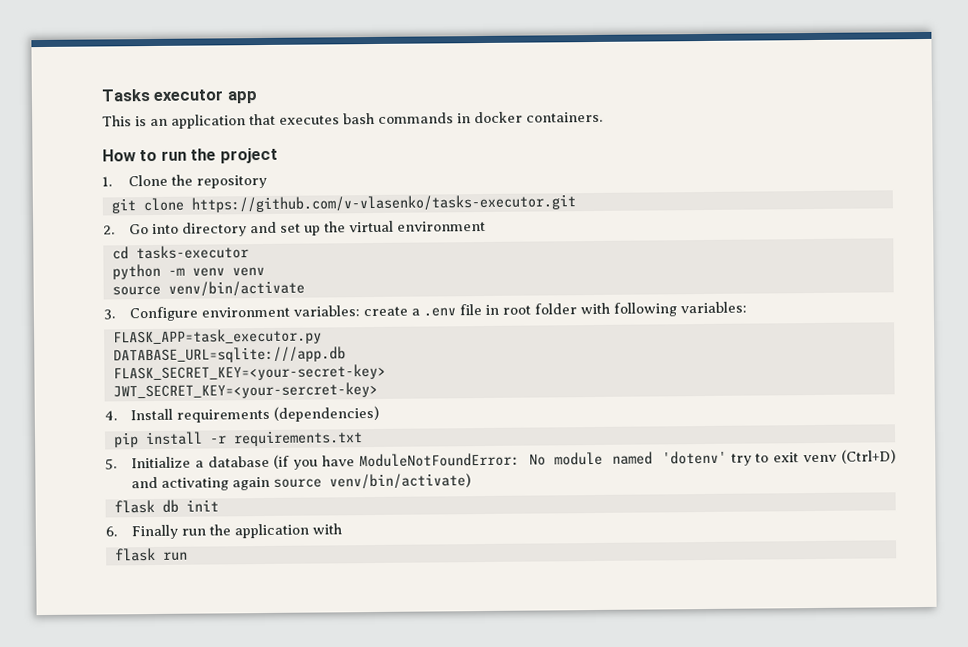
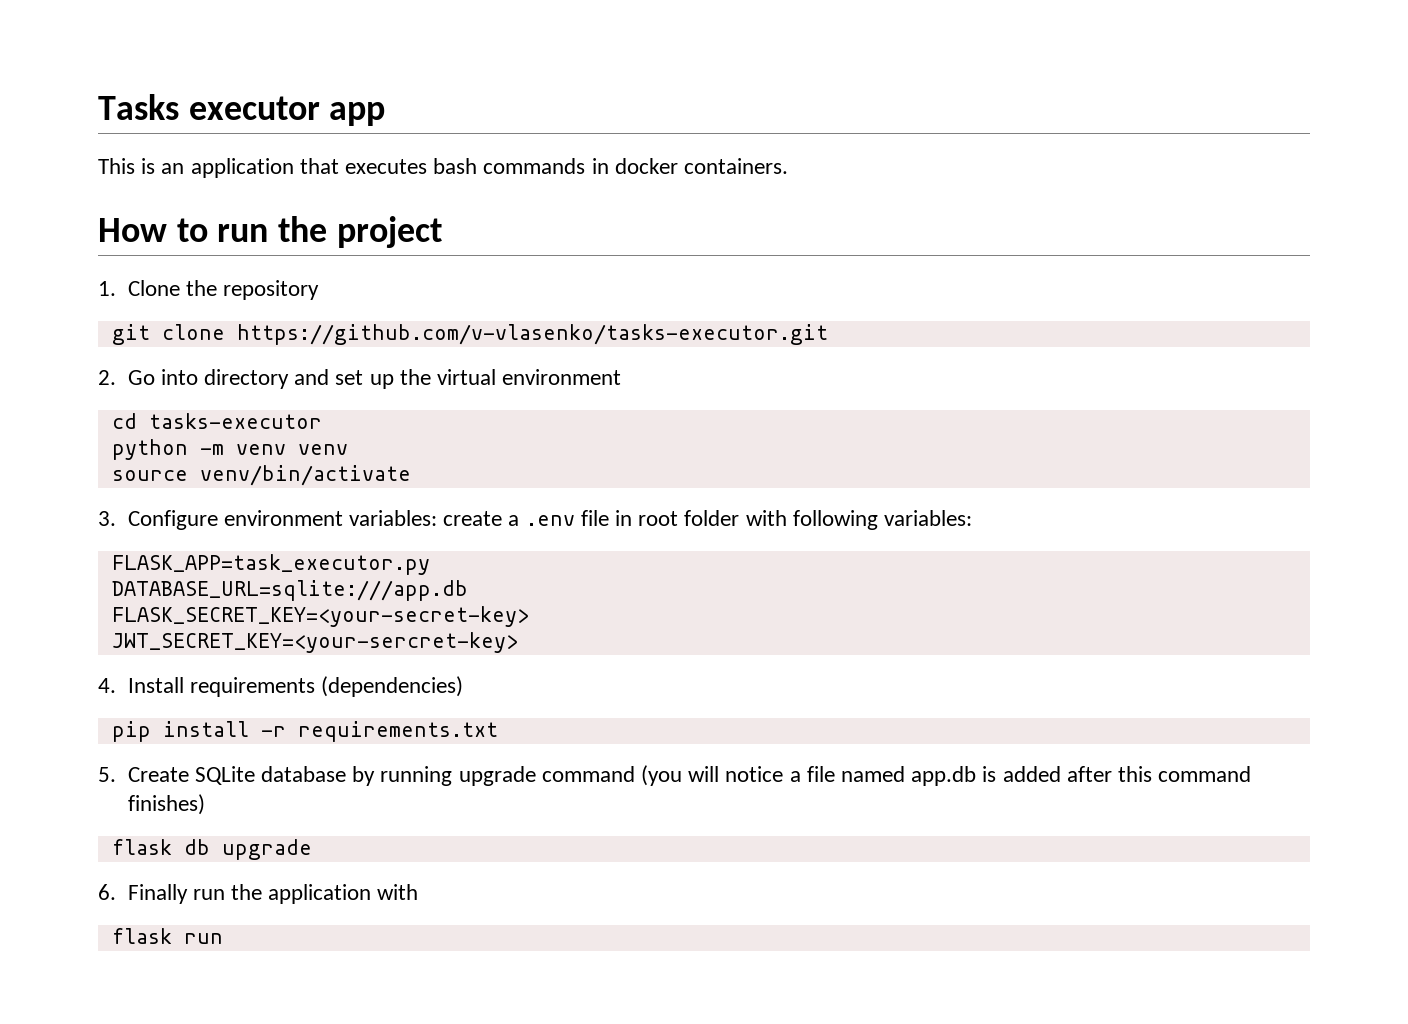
- 5. Initialize a database (if you have ModuleNotFoundError: No module named 'dotenv' try to exit venv (Ctrl+D) and activating again source venv/bin/activate)
+ 5. Create SQLite database by running upgrade command (you will notice a file named app.db is added after this command finishes)
- flask db init
+ flask db upgrade

